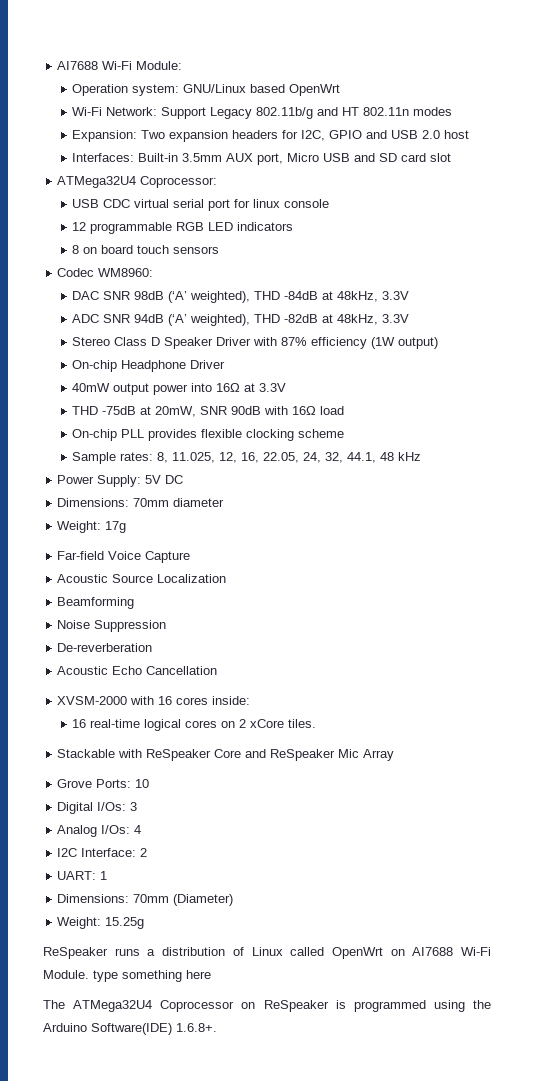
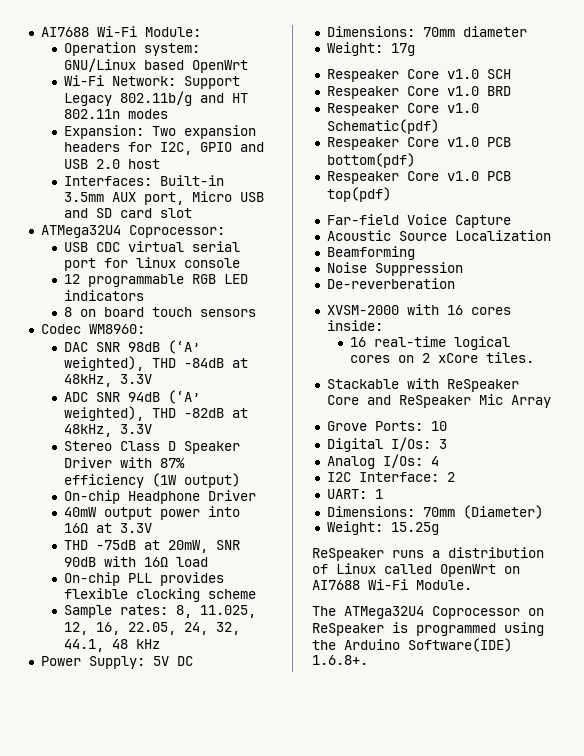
+ Respeaker Core v1.0 SCH
+ Respeaker Core v1.0 BRD
+ Respeaker Core v1.0 Schematic(pdf)
+ Respeaker Core v1.0 PCB bottom(pdf)
+ Respeaker Core v1.0 PCB top(pdf)
- Acoustic Echo Cancellation
- ReSpeaker runs a distribution of Linux called OpenWrt on AI7688 Wi-Fi Module. type something here
+ ReSpeaker runs a distribution of Linux called OpenWrt on AI7688 Wi-Fi Module.

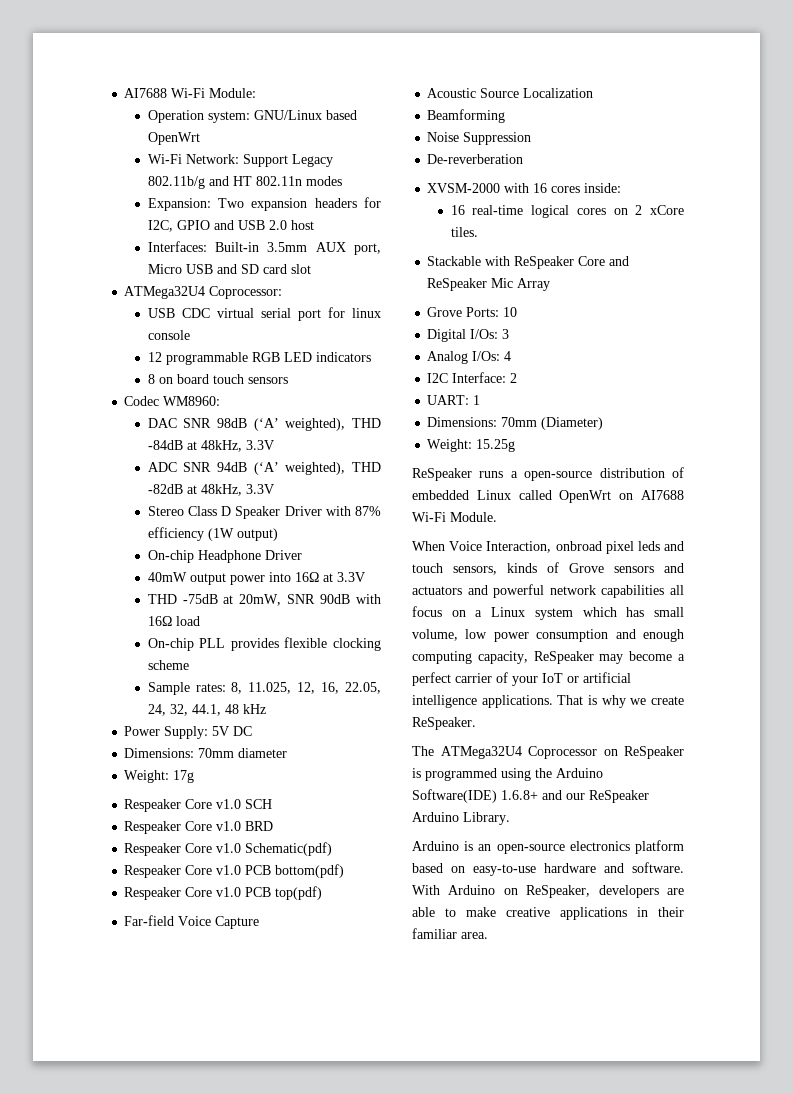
- ReSpeaker runs a distribution of Linux called OpenWrt on AI7688 Wi-Fi Module.
+ ReSpeaker runs a open-source distribution of embedded Linux called OpenWrt on AI7688 Wi-Fi Module.
+ When Voice Interaction, onbroad pixel leds and touch sensors, kinds of Grove sensors and actuators and powerful network capabilities all focus on a Linux system which has small volume, low power consumption and enough computing capacity, ReSpeaker may become a perfect carrier of your IoT or artificial intelligence applications. That is why we create ReSpeaker.
- The ATMega32U4 Coprocessor on ReSpeaker is programmed using the Arduino Software(IDE) 1.6.8+.
+ The ATMega32U4 Coprocessor on ReSpeaker is programmed using the Arduino Software(IDE) 1.6.8+ and our ReSpeaker Arduino Library.
+ Arduino is an open-source electronics platform based on easy-to-use hardware and software. With Arduino on ReSpeaker, developers are able to make creative applications in their familiar area.

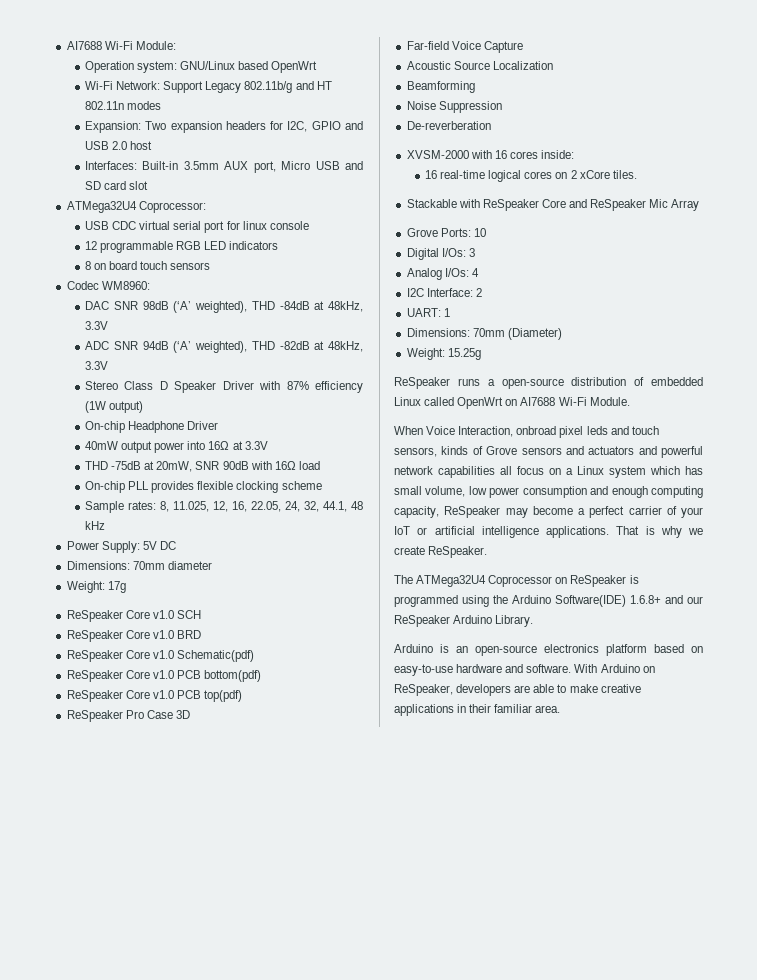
- Respeaker Core v1.0 SCH
+ ReSpeaker Core v1.0 SCH
- Respeaker Core v1.0 BRD
+ ReSpeaker Core v1.0 BRD
- Respeaker Core v1.0 Schematic(pdf)
+ ReSpeaker Core v1.0 Schematic(pdf)
- Respeaker Core v1.0 PCB bottom(pdf)
+ ReSpeaker Core v1.0 PCB bottom(pdf)
- Respeaker Core v1.0 PCB top(pdf)
+ ReSpeaker Core v1.0 PCB top(pdf)
+ ReSpeaker Pro Case 3D

